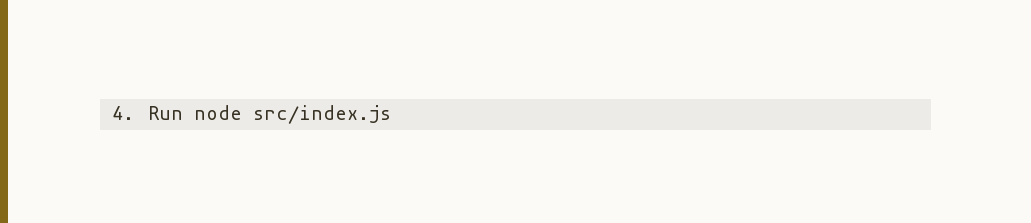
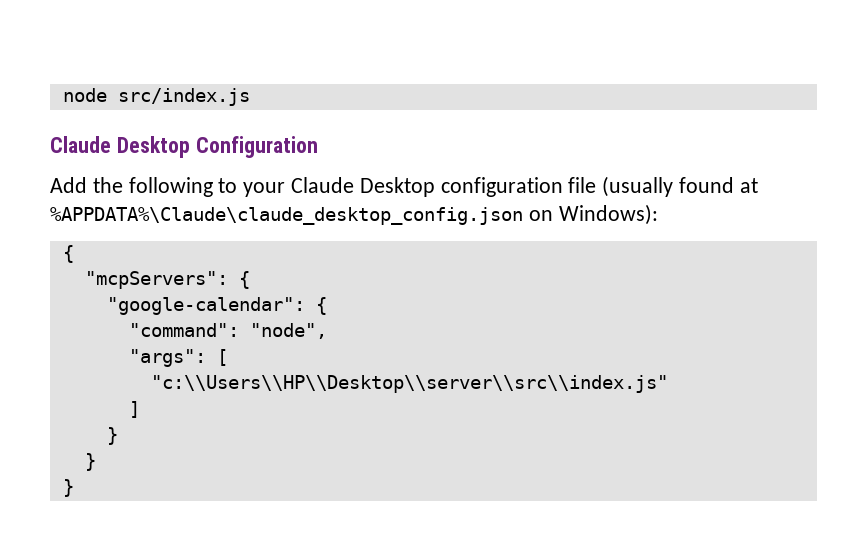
- 4. Run node src/index.js
+ node src/index.js
+ Claude Desktop Configuration
+ Add the following to your Claude Desktop configuration file (usually found at %APPDATA%\Claude\claude_desktop_config.json on Windows):
+ {
+ "mcpServers": {
+ "google-calendar": {
+ "command": "node",
+ "args": [
+ "c:\\Users\\HP\\Desktop\\server\\src\\index.js"
+ ]
+ }
+ }
+ }

